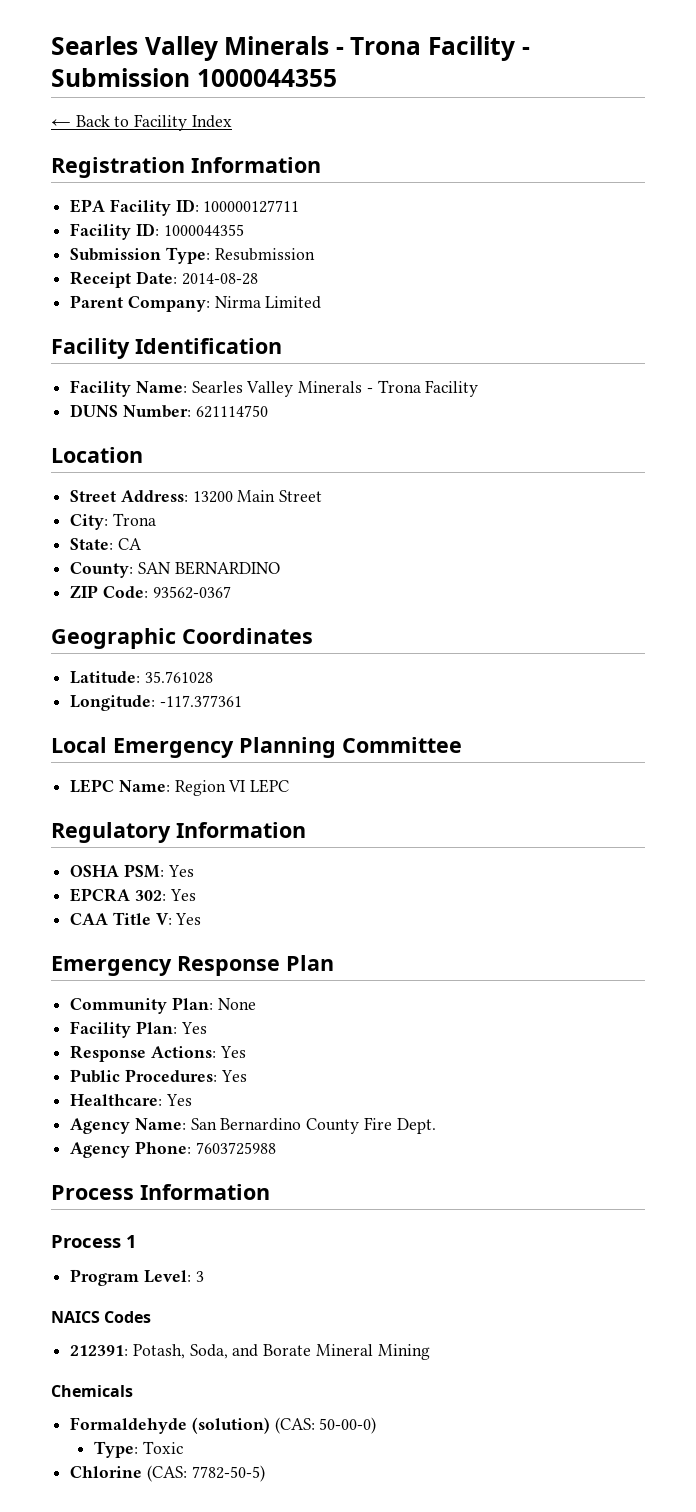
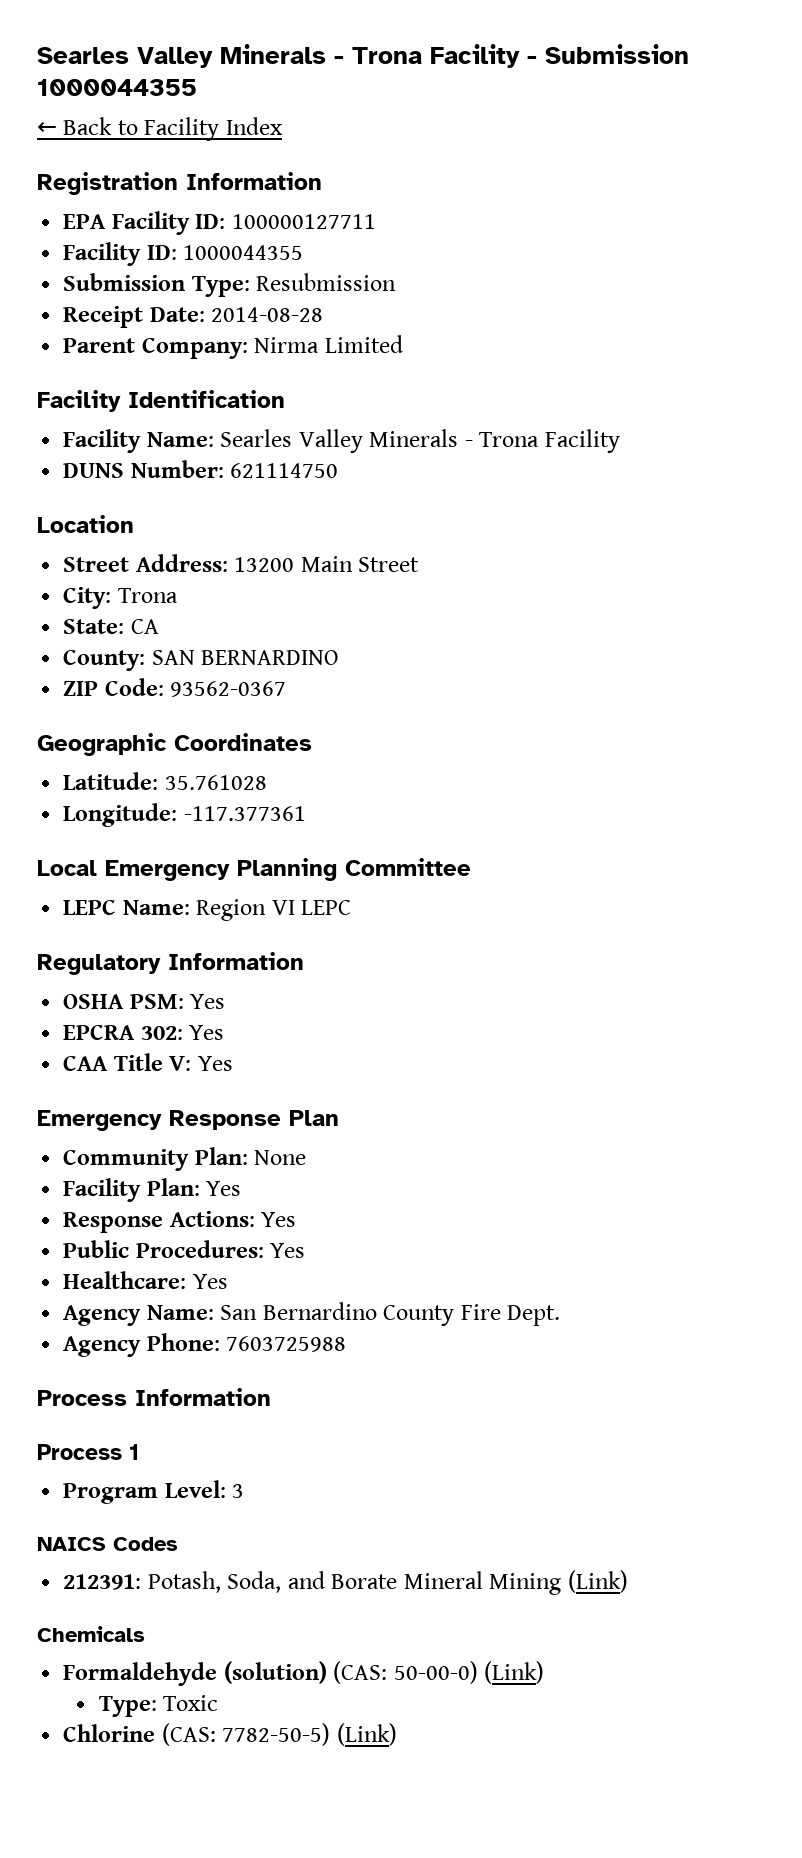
- 212391: Potash, Soda, and Borate Mineral Mining
+ 212391: Potash, Soda, and Borate Mineral Mining (Link)
- Formaldehyde (solution) (CAS: 50-00-0)
+ Formaldehyde (solution) (CAS: 50-00-0) (Link)
- Chlorine (CAS: 7782-50-5)
+ Chlorine (CAS: 7782-50-5) (Link)

